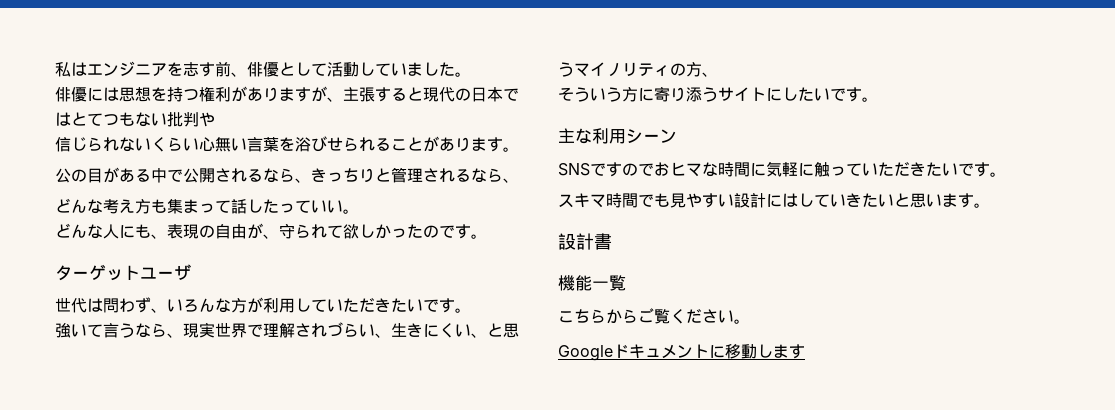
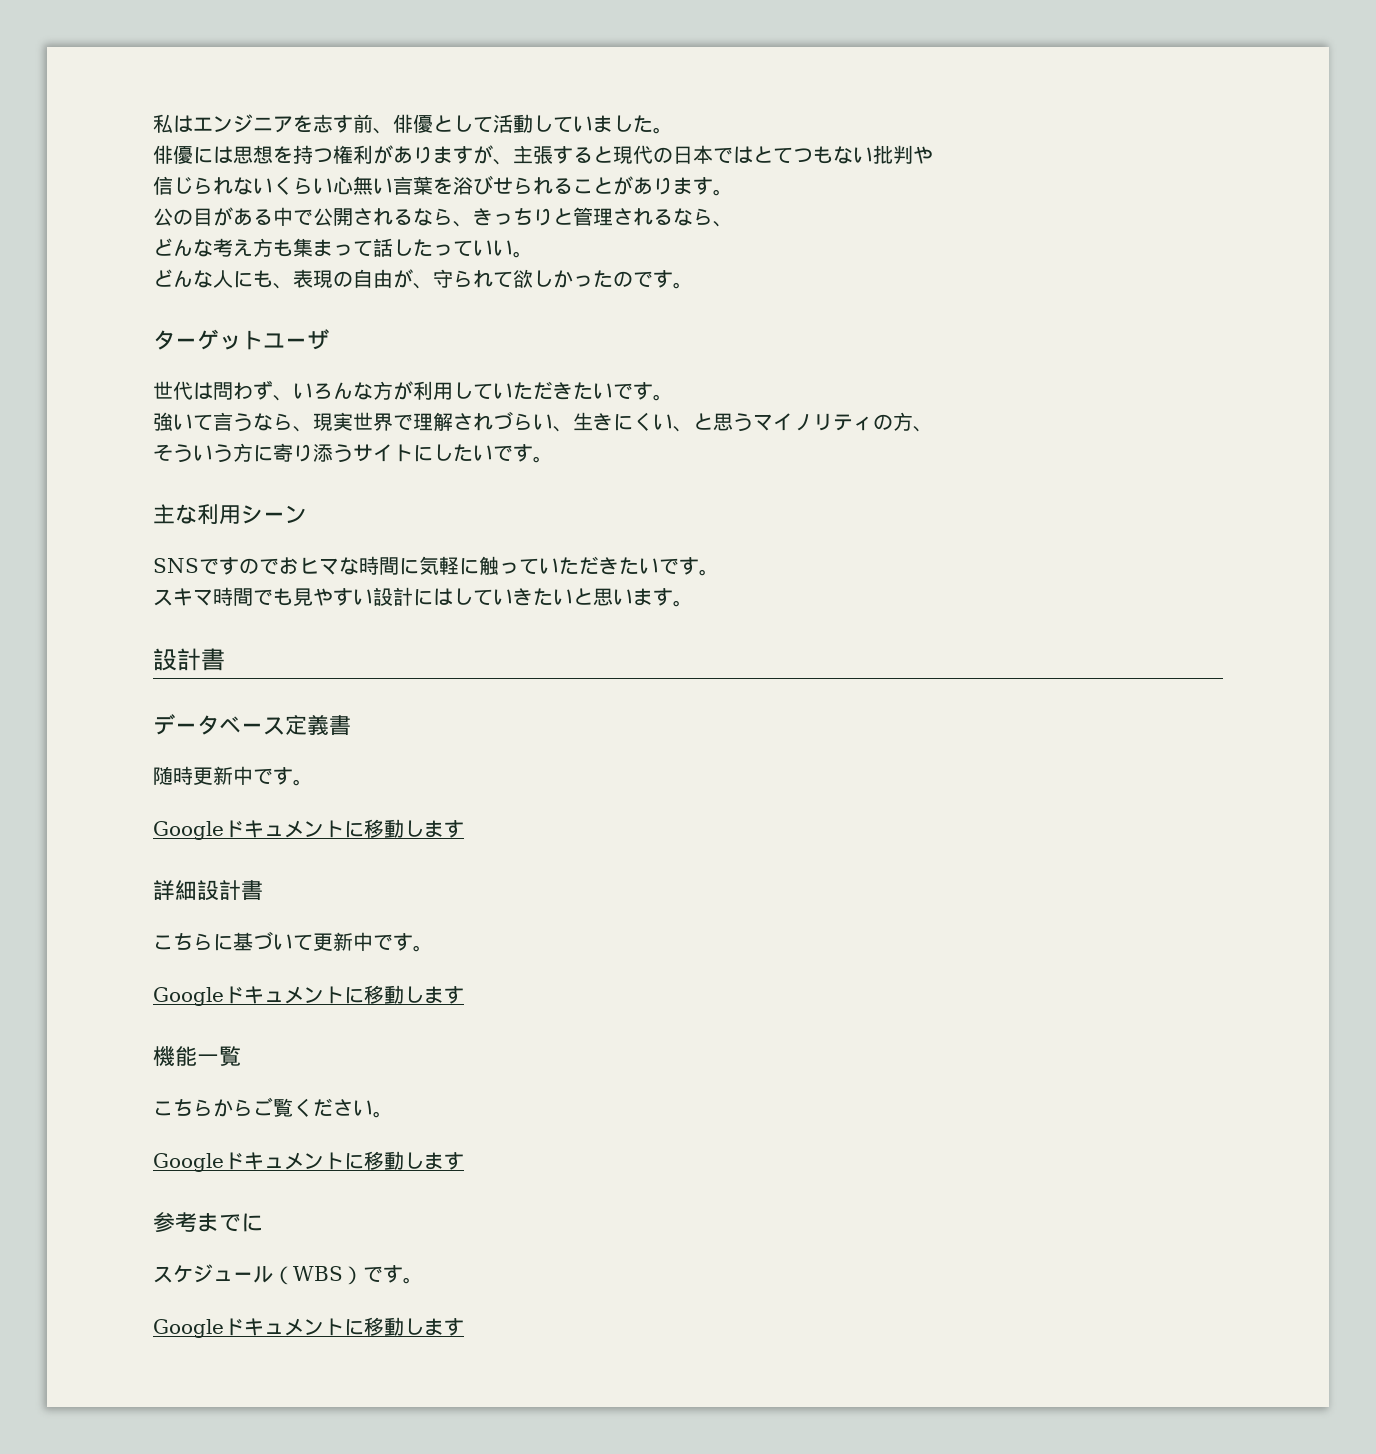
+ データベース定義書
+ 随時更新中です。
+ Googleドキュメントに移動します
+ 詳細設計書
+ こちらに基づいて更新中です。
+ Googleドキュメントに移動します
+ 参考までに
+ スケジュール（WBS）です。
+ Googleドキュメントに移動します

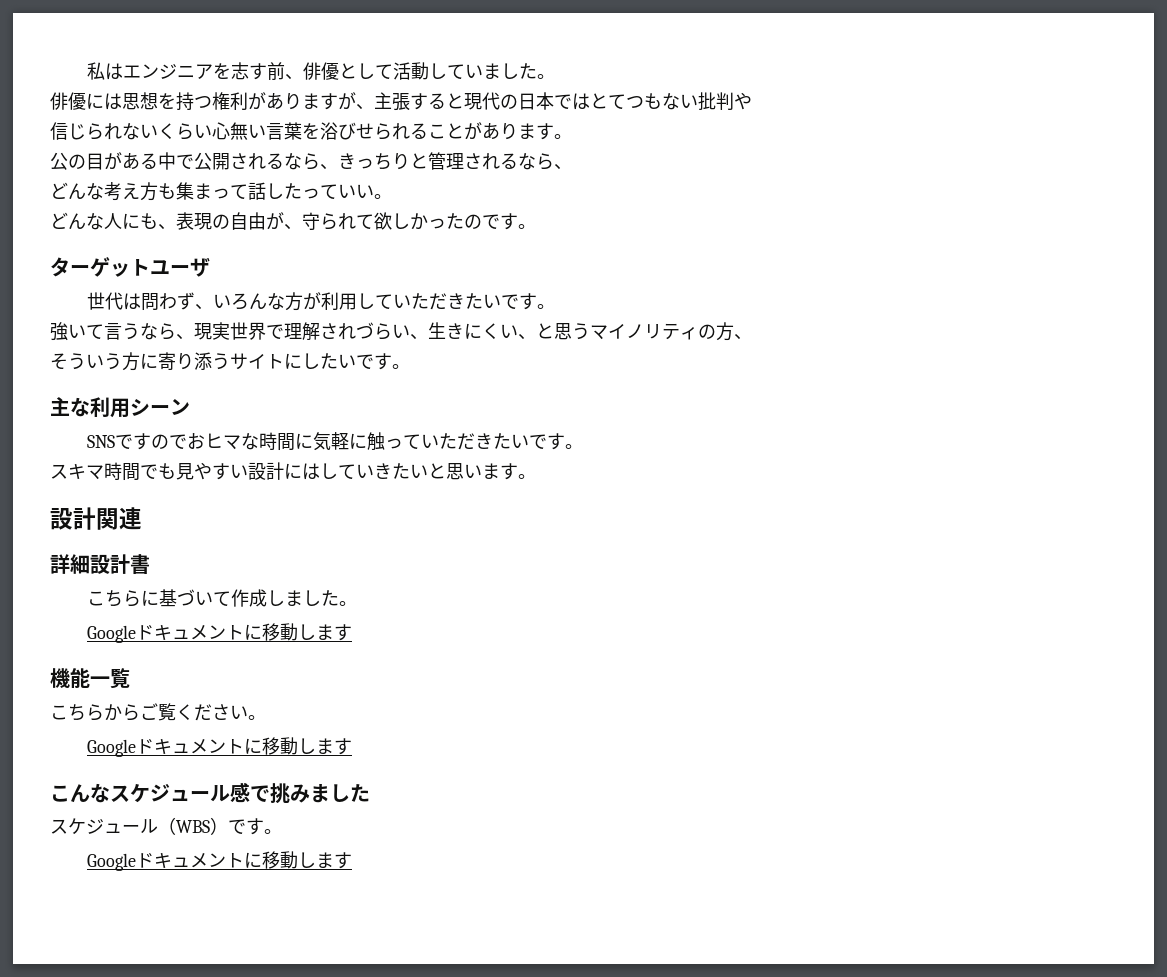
  スキマ時間でも見やすい設計にはしていきたいと思います。
- 設計書
- データベース定義書
- 随時更新中です。
- Googleドキュメントに移動します
+ 設計関連
- こちらに基づいて更新中です。
+ こちらに基づいて作成しました。
- 参考までに
+ こんなスケジュール感で挑みました

